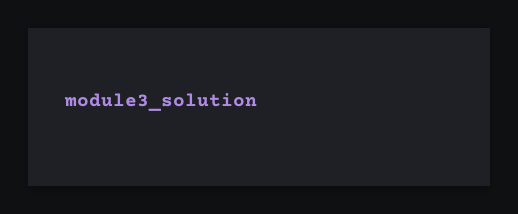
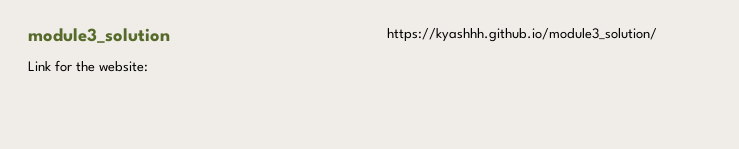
+ Link for the website: https://kyashhh.github.io/module3_solution/

